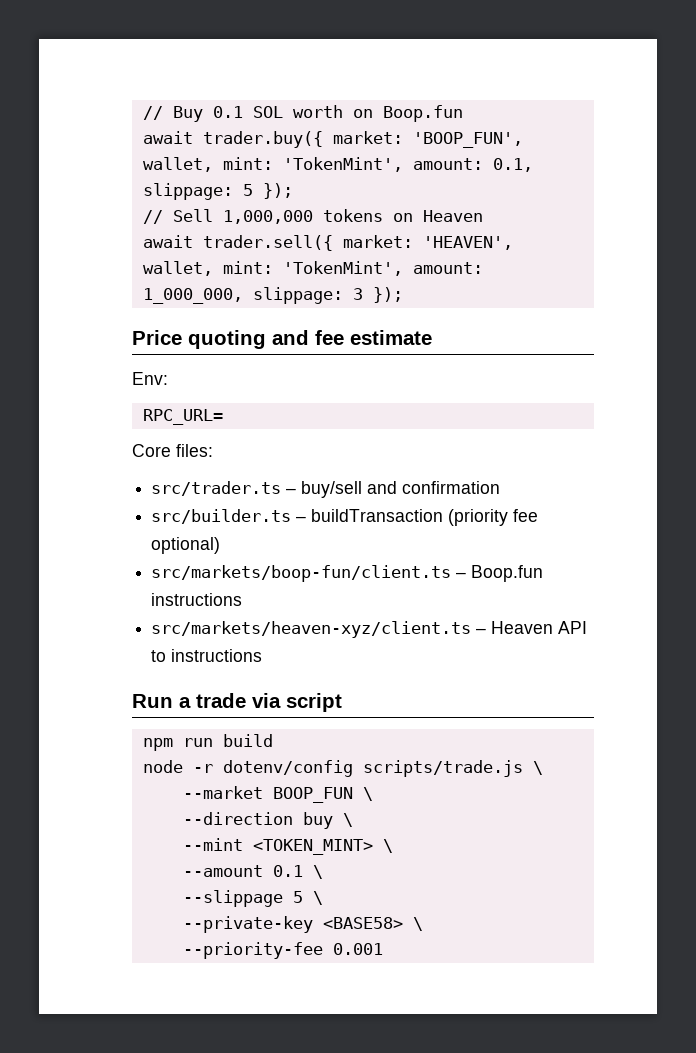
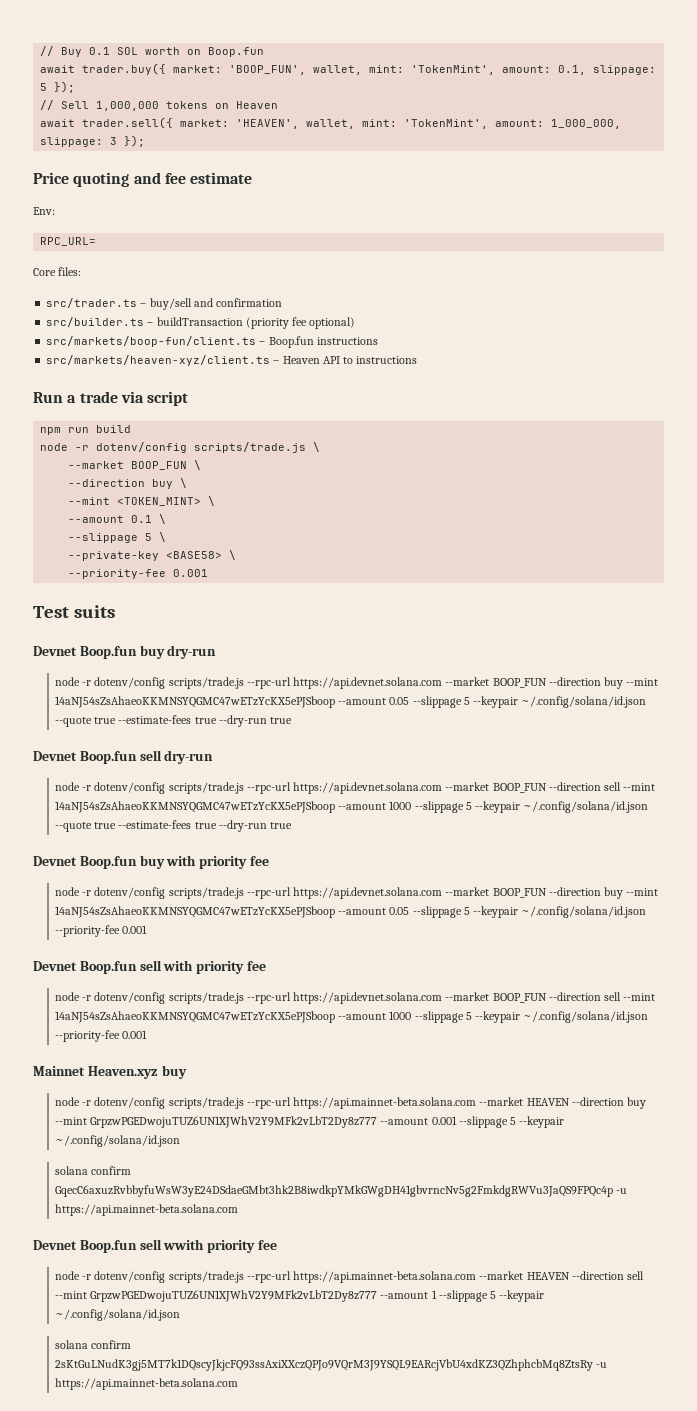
+ Test suits
+ Devnet Boop.fun buy dry-run
+ node -r dotenv/config scripts/trade.js --rpc-url https://api.devnet.solana.com --market BOOP_FUN --direction buy --mint 14aNJ54sZsAhaeoKKMNSYQGMC47wETzYcKX5ePJSboop --amount 0.05 --slippage 5 --keypair ~/.config/solana/id.json --quote true --estimate-fees true --dry-run true
+ Devnet Boop.fun sell dry-run
+ node -r dotenv/config scripts/trade.js --rpc-url https://api.devnet.solana.com --market BOOP_FUN --direction sell --mint 14aNJ54sZsAhaeoKKMNSYQGMC47wETzYcKX5ePJSboop --amount 1000 --slippage 5 --keypair ~/.config/solana/id.json --quote true --estimate-fees true --dry-run true
+ Devnet Boop.fun buy with priority fee
+ node -r dotenv/config scripts/trade.js --rpc-url https://api.devnet.solana.com --market BOOP_FUN --direction buy --mint 14aNJ54sZsAhaeoKKMNSYQGMC47wETzYcKX5ePJSboop --amount 0.05 --slippage 5 --keypair ~/.config/solana/id.json --priority-fee 0.001
+ Devnet Boop.fun sell with priority fee
+ node -r dotenv/config scripts/trade.js --rpc-url https://api.devnet.solana.com --market BOOP_FUN --direction sell --mint 14aNJ54sZsAhaeoKKMNSYQGMC47wETzYcKX5ePJSboop --amount 1000 --slippage 5 --keypair ~/.config/solana/id.json --priority-fee 0.001
+ Mainnet Heaven.xyz buy
+ node -r dotenv/config scripts/trade.js --rpc-url https://api.mainnet-beta.solana.com --market HEAVEN --direction buy --mint GrpzwPGEDwojuTUZ6UN1XJWhV2Y9MFk2vLbT2Dy8z777 --amount 0.001 --slippage 5 --keypair ~/.config/solana/id.json
+ solana confirm GqecC6axuzRvbbyfuWsW3yE24DSdaeGMbt3hk2B8iwdkpYMkGWgDH41gbvrncNv5g2FmkdgRWVu3JaQS9FPQc4p -u https://api.mainnet-beta.solana.com
+ Devnet Boop.fun sell wwith priority fee
+ node -r dotenv/config scripts/trade.js --rpc-url https://api.mainnet-beta.solana.com --market HEAVEN --direction sell --mint GrpzwPGEDwojuTUZ6UN1XJWhV2Y9MFk2vLbT2Dy8z777 --amount 1 --slippage 5 --keypair ~/.config/solana/id.json
+ solana confirm 2sKtGuLNudK3gj5MT7k1DQscyJkjcFQ93ssAxiXXczQPJo9VQrM3J9YSQL9EARcjVbU4xdKZ3QZhphcbMq8ZtsRy -u https://api.mainnet-beta.solana.com

